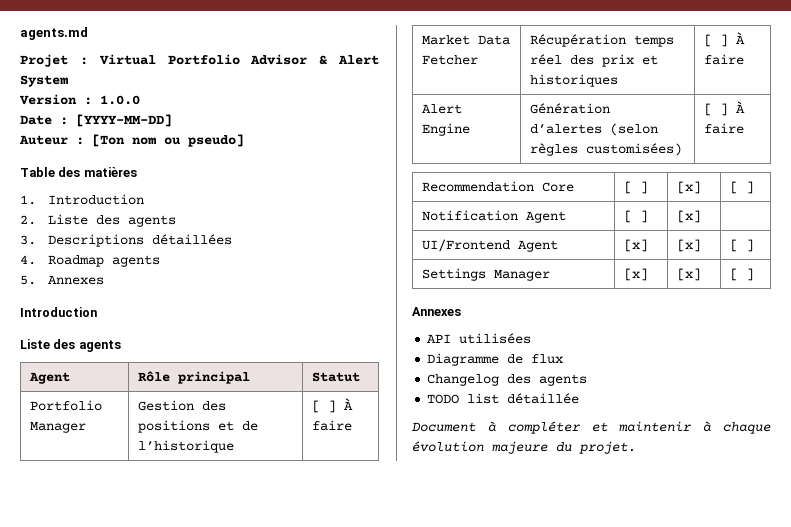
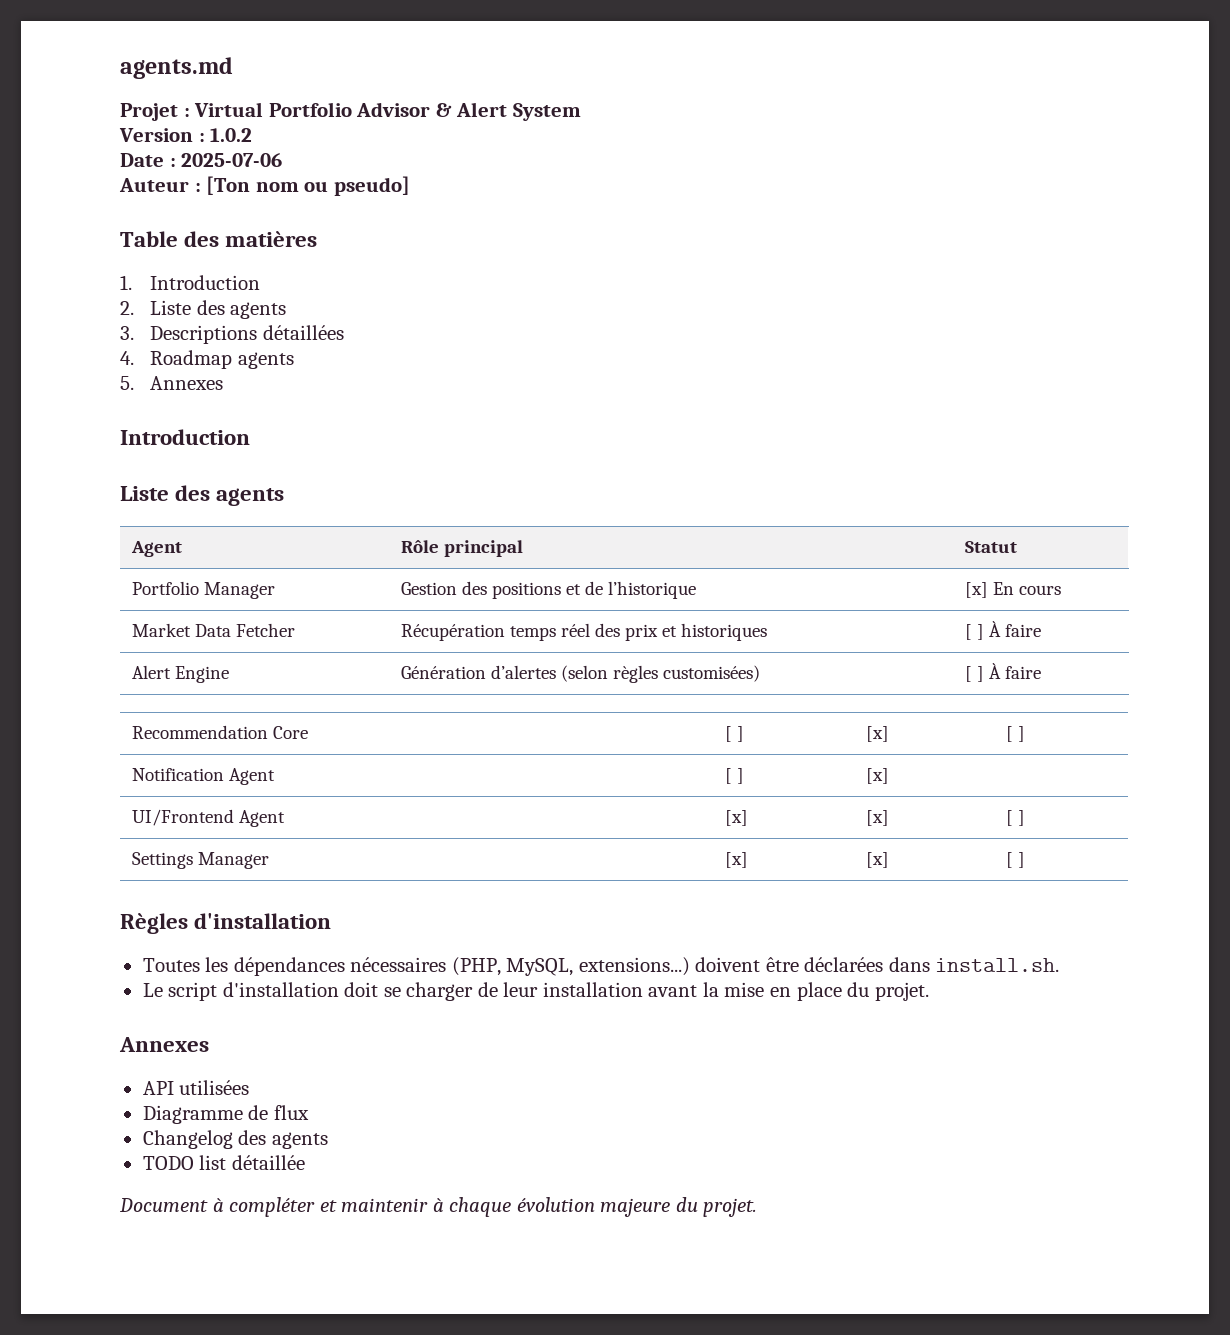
- Version : 1.0.0
+ Version : 1.0.2
- Date : [YYYY-MM-DD]
+ Date : 2025-07-06
- Portfolio Manager | Gestion des positions et de l’historique | [ ] À faire
+ Portfolio Manager | Gestion des positions et de l’historique | [x] En cours
+ Règles d'installation
+ Toutes les dépendances nécessaires (PHP, MySQL, extensions...) doivent être déclarées dans install.sh.
+ Le script d'installation doit se charger de leur installation avant la mise en place du projet.

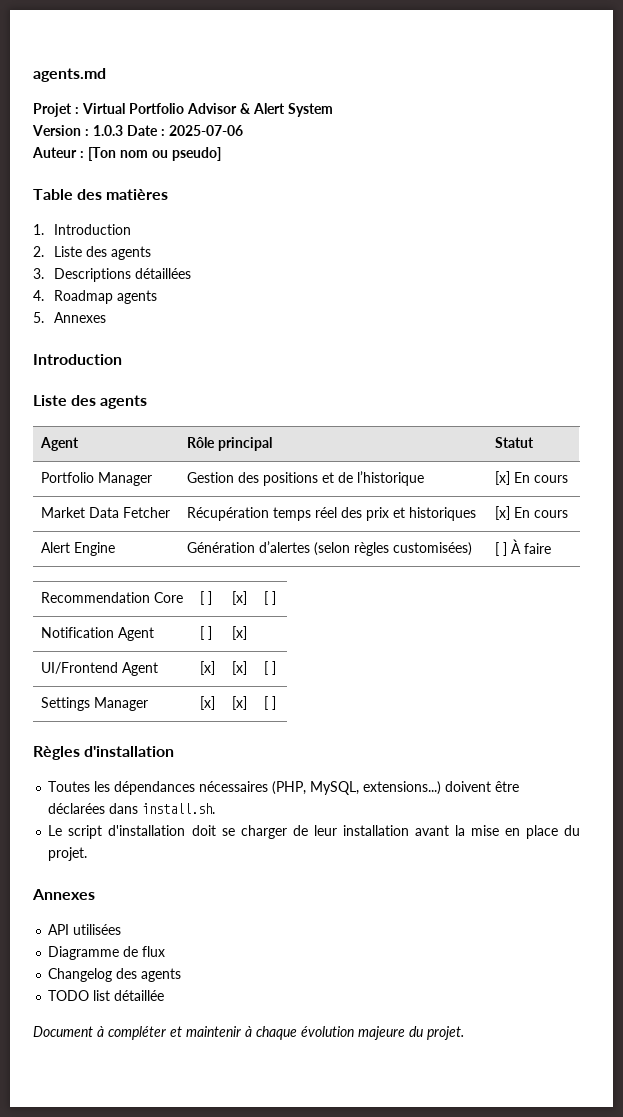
- Version : 1.0.2
- Date : 2025-07-06
+ Version : 1.0.3 Date : 2025-07-06
- Market Data Fetcher | Récupération temps réel des prix et historiques | [ ] À faire
+ Market Data Fetcher | Récupération temps réel des prix et historiques | [x] En cours

